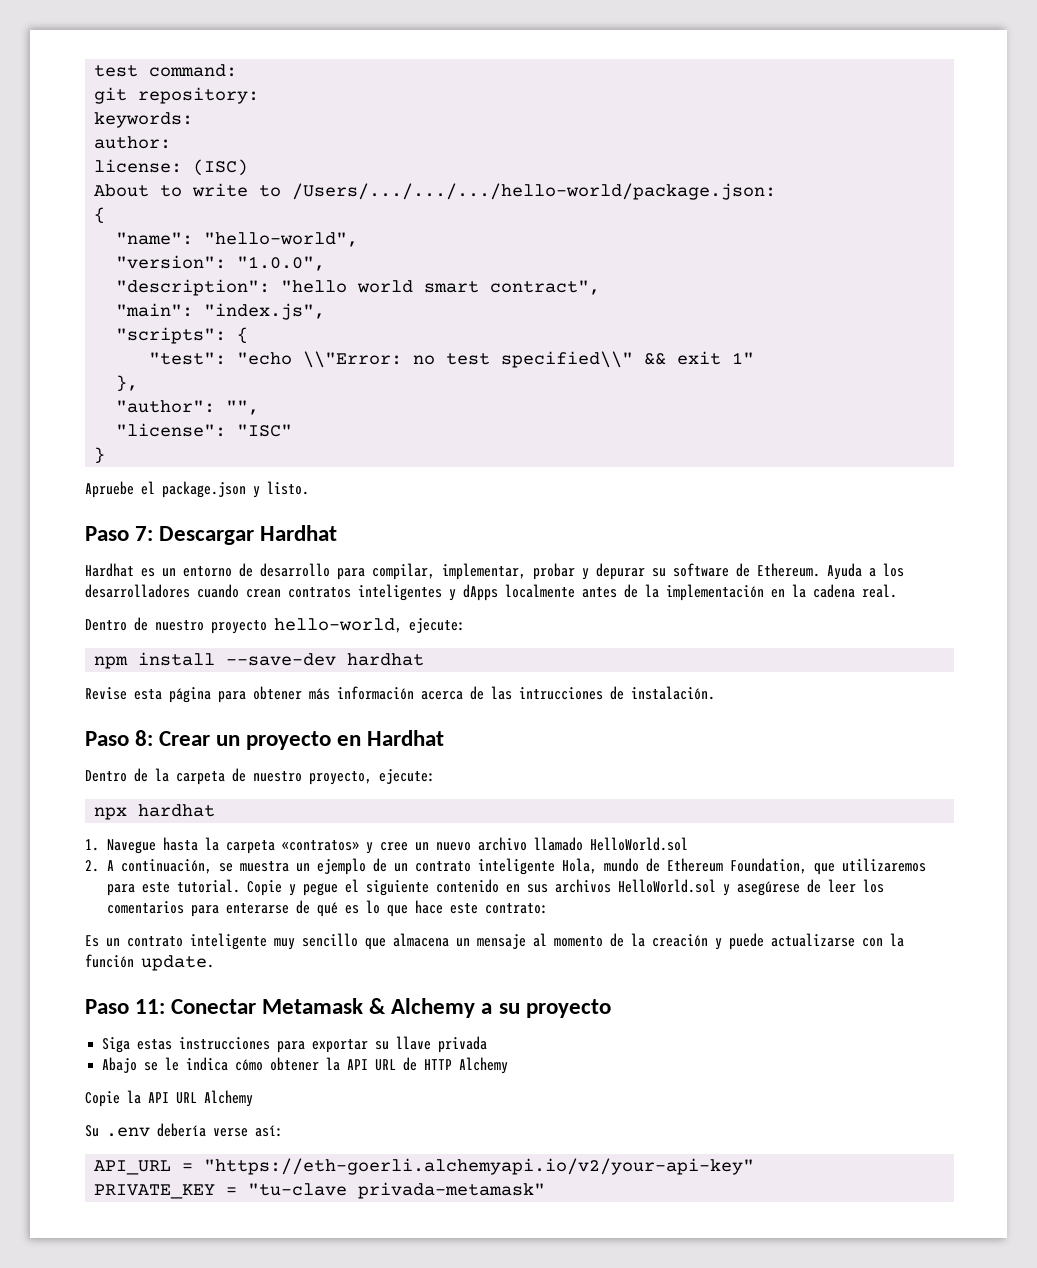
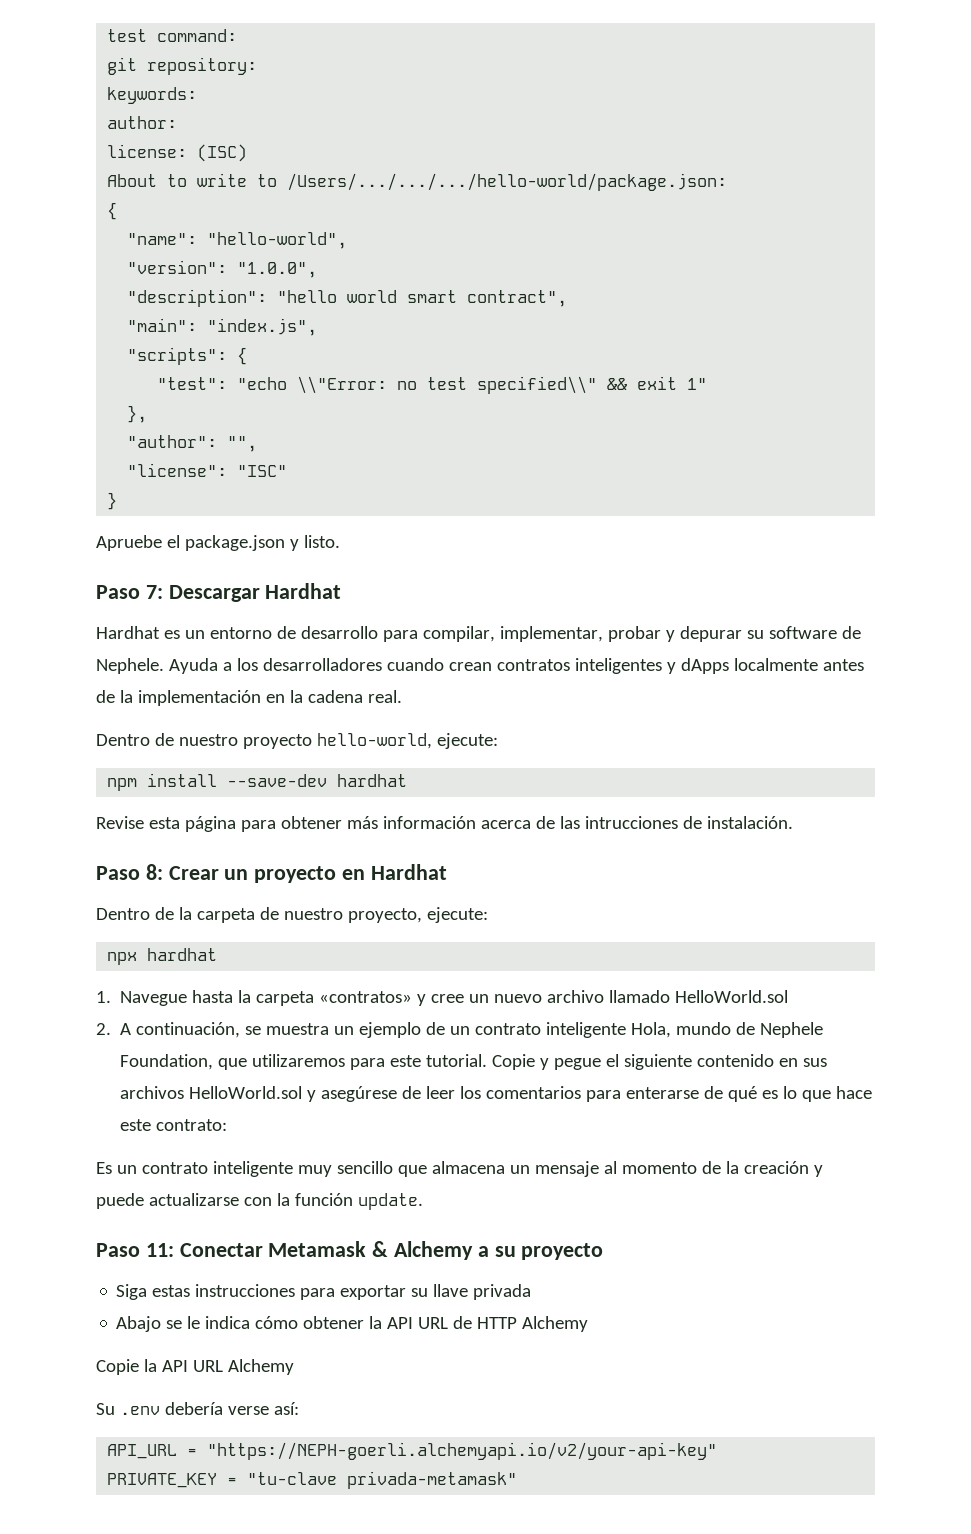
- Hardhat es un entorno de desarrollo para compilar, implementar, probar y depurar su software de Ethereum.
+ Hardhat es un entorno de desarrollo para compilar, implementar, probar y depurar su software de Nephele.
- 2. A continuación, se muestra un ejemplo de un contrato inteligente Hola, mundo de Ethereum Foundation, que utilizaremos para este tutorial.
+ 2. A continuación, se muestra un ejemplo de un contrato inteligente Hola, mundo de Nephele Foundation, que utilizaremos para este tutorial.
- API_URL = "https://eth-goerli.alchemyapi.io/v2/your-api-key"
+ API_URL = "https://NEPH-goerli.alchemyapi.io/v2/your-api-key"

